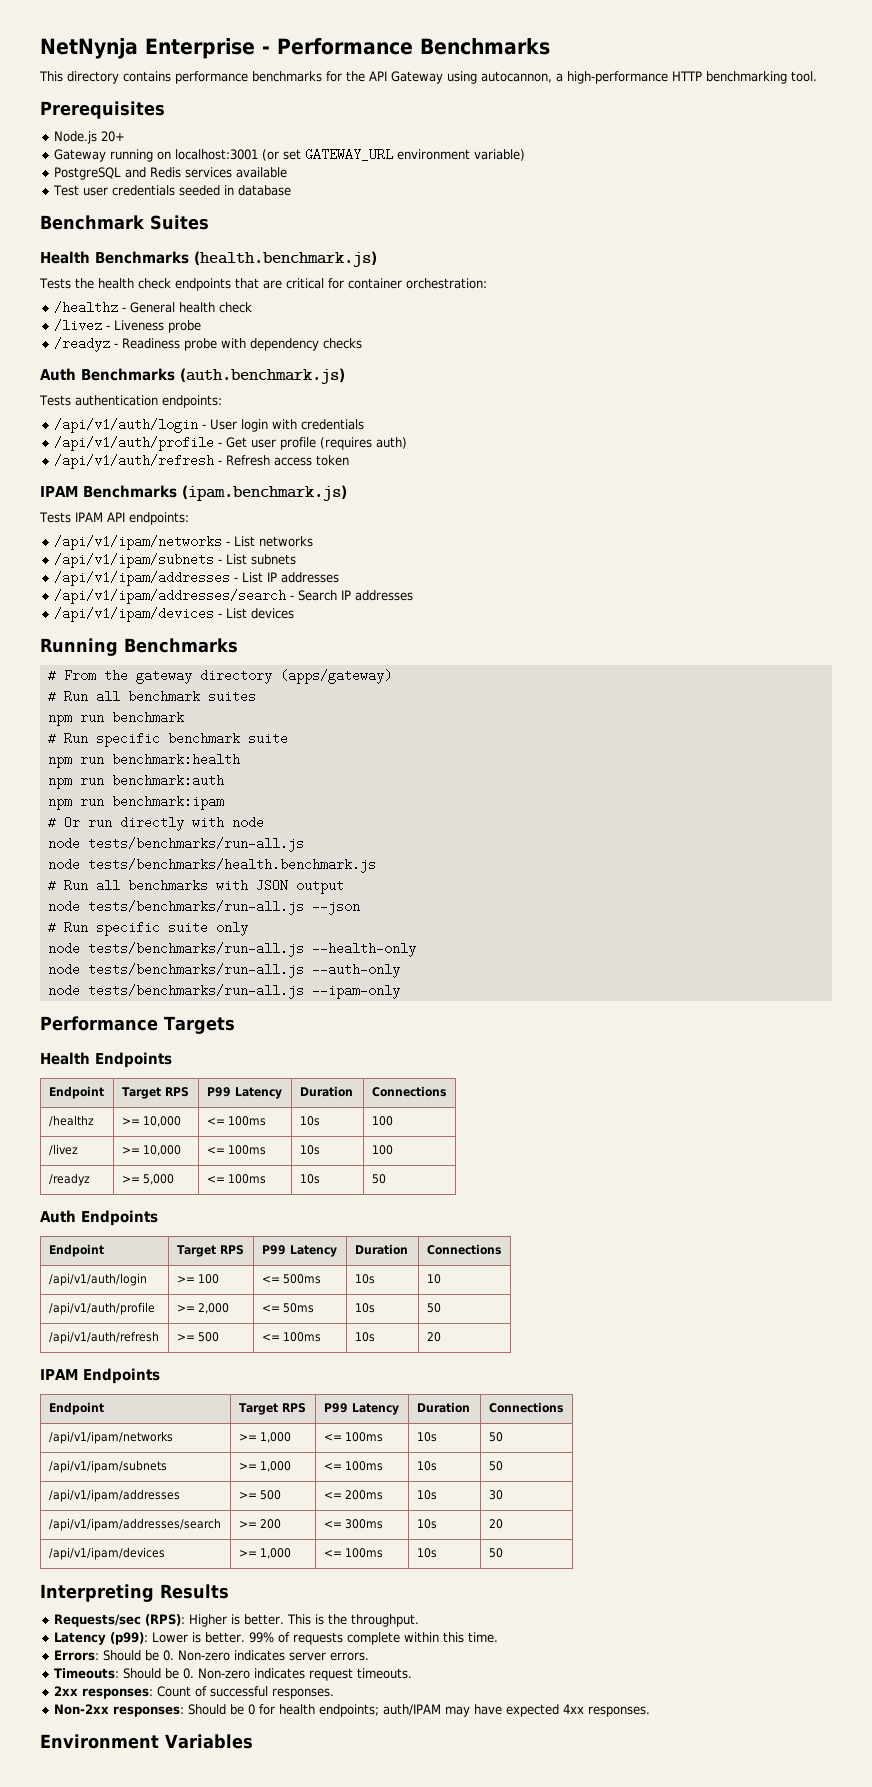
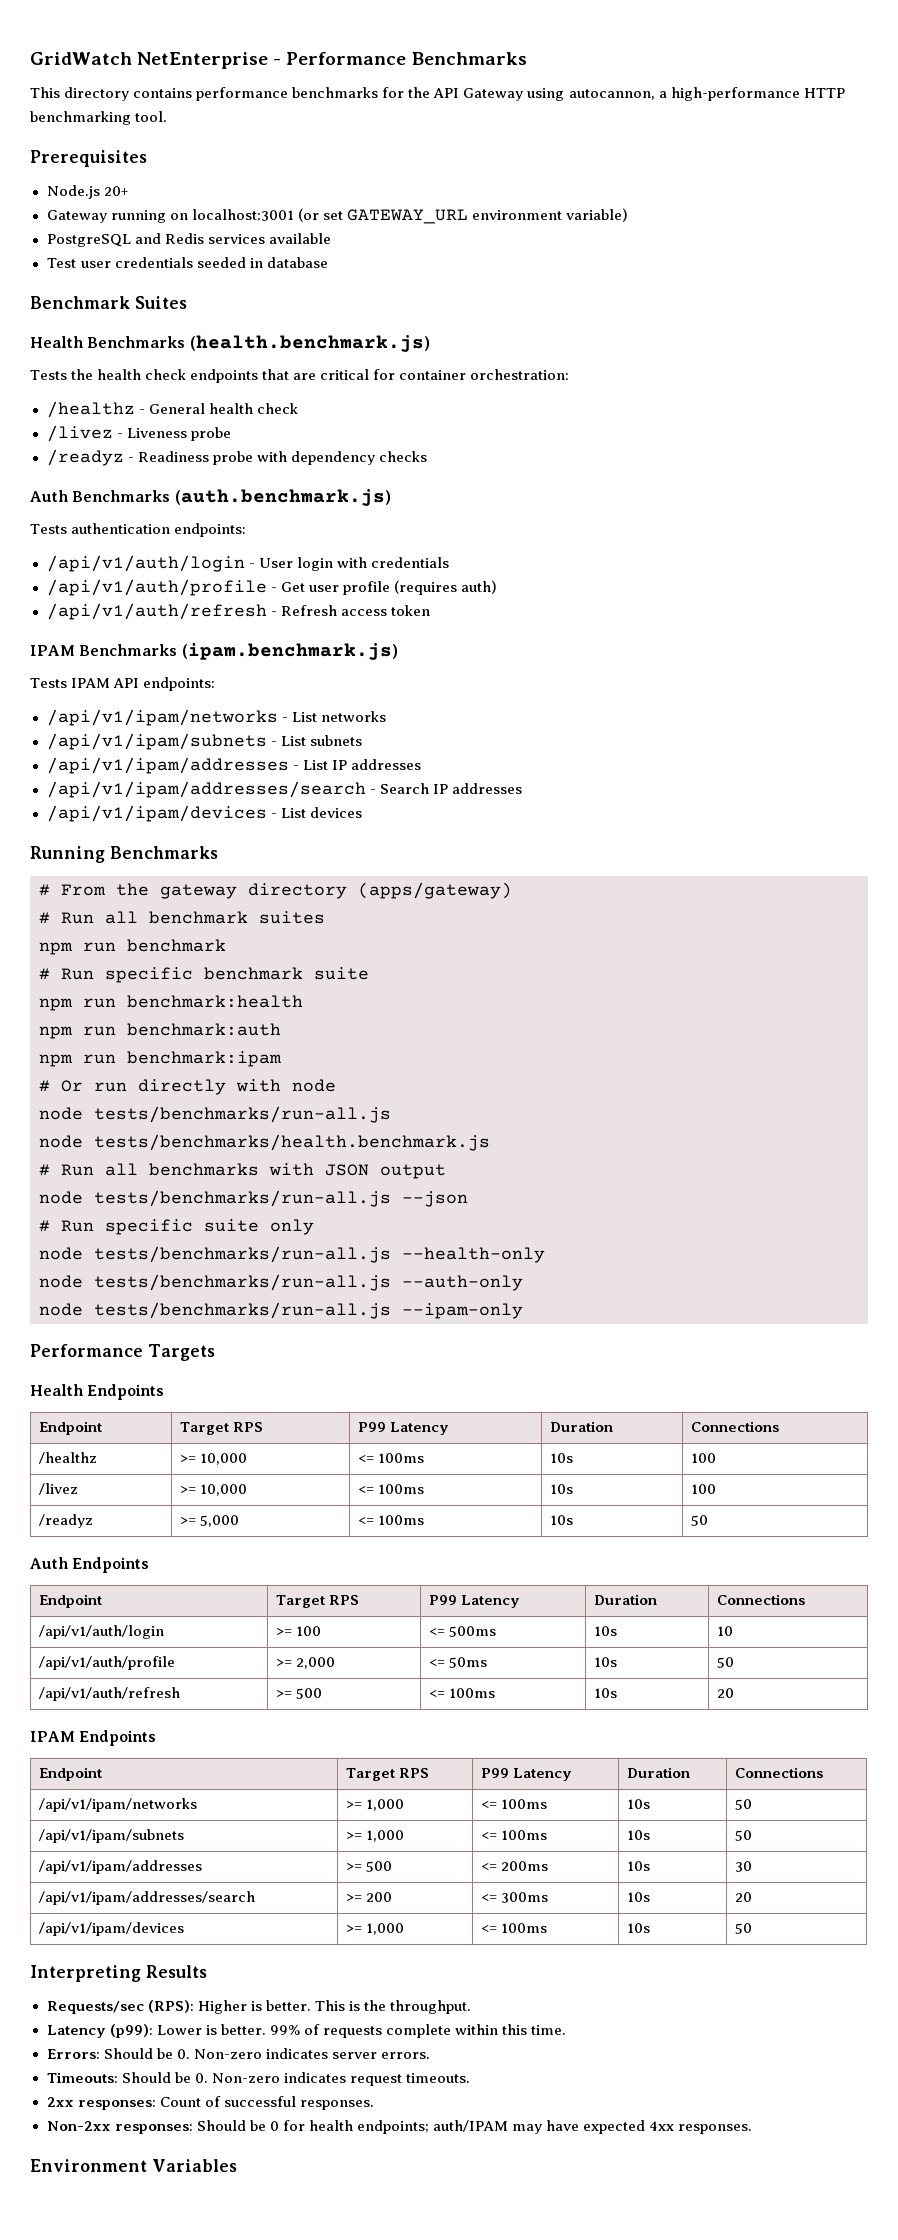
- NetNynja Enterprise - Performance Benchmarks
+ GridWatch NetEnterprise - Performance Benchmarks

